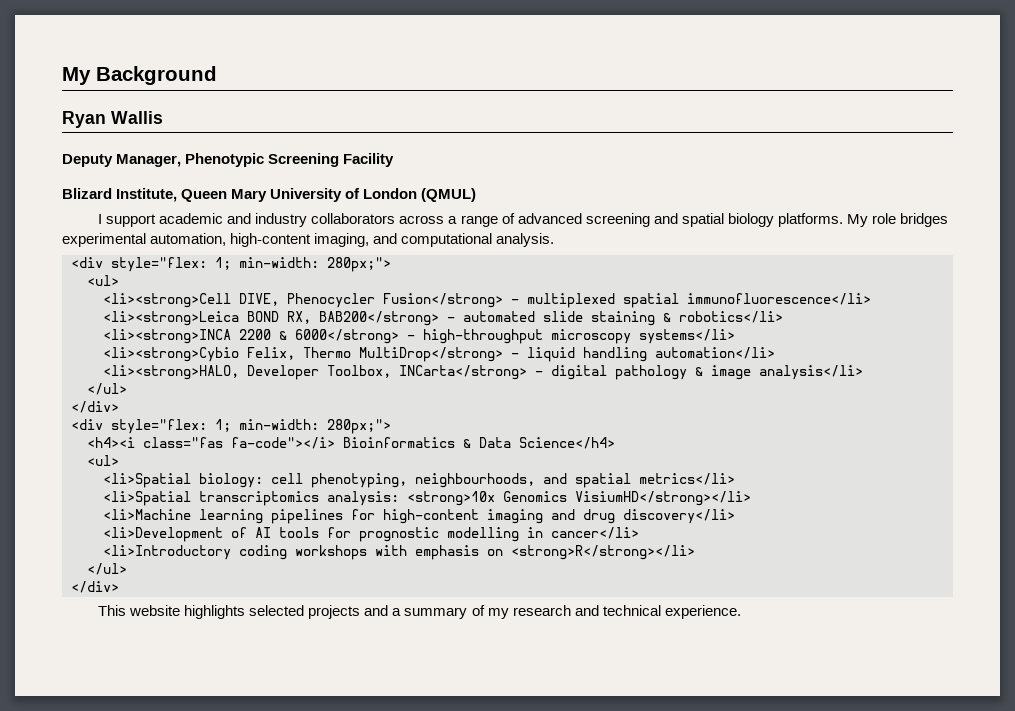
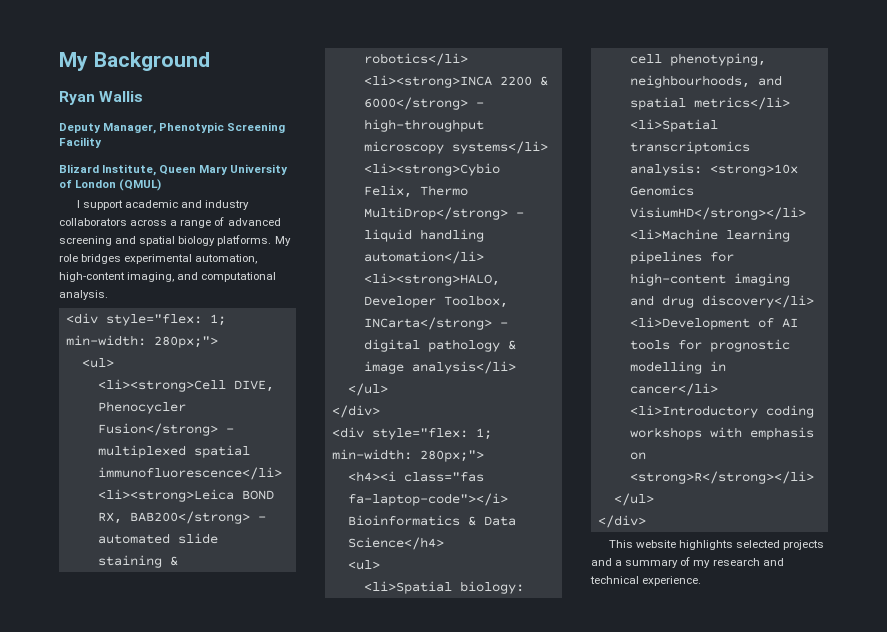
- <h4><i class="fas fa-code"></i> Bioinformatics & Data Science</h4>
+ <h4><i class="fas fa-laptop-code"></i> Bioinformatics & Data Science</h4>

